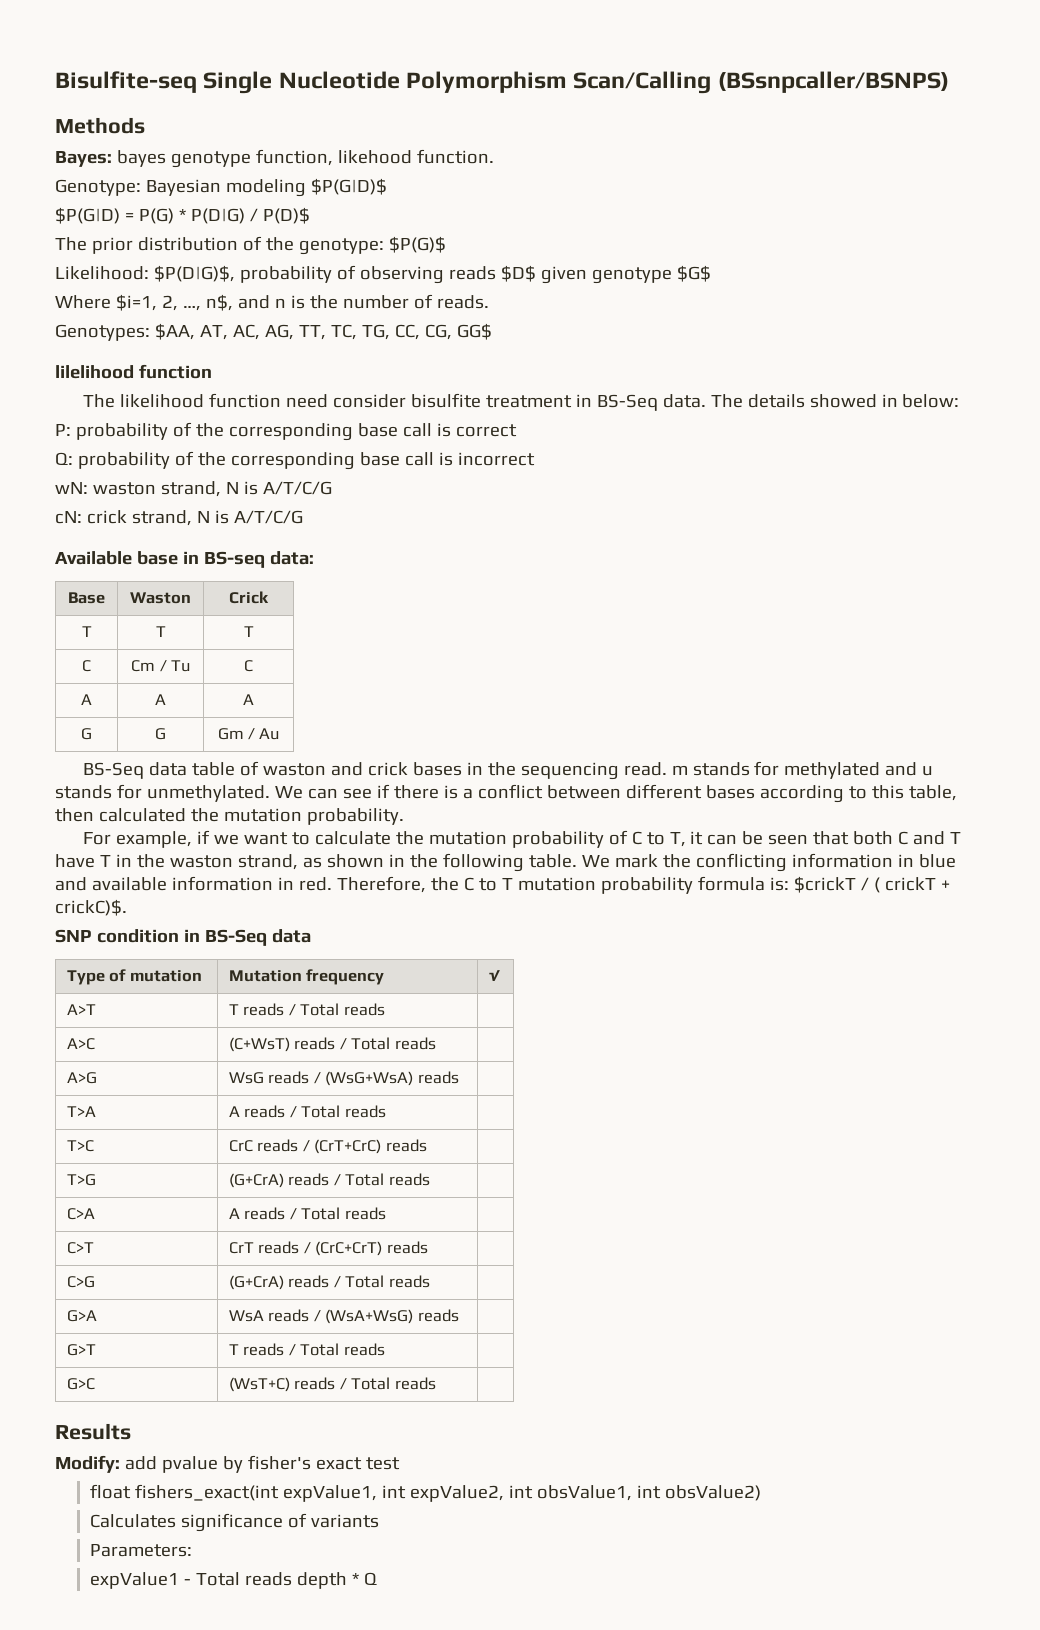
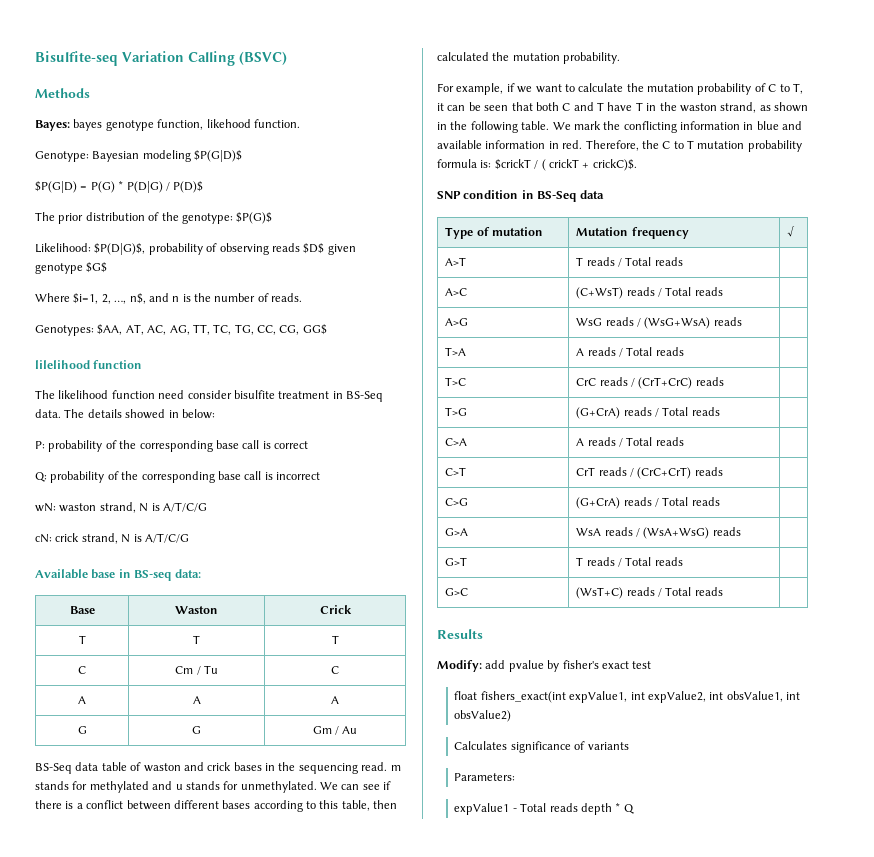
- Bisulfite-seq Single Nucleotide Polymorphism Scan/Calling (BSsnpcaller/BSNPS)
+ Bisulfite-seq Variation Calling (BSVC)

